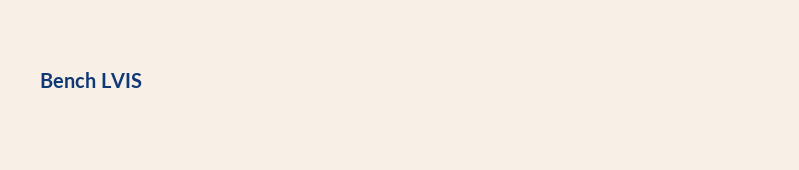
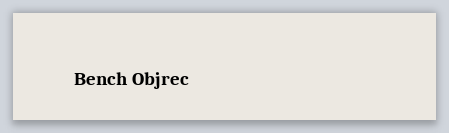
- Bench LVIS
+ Bench Objrec

